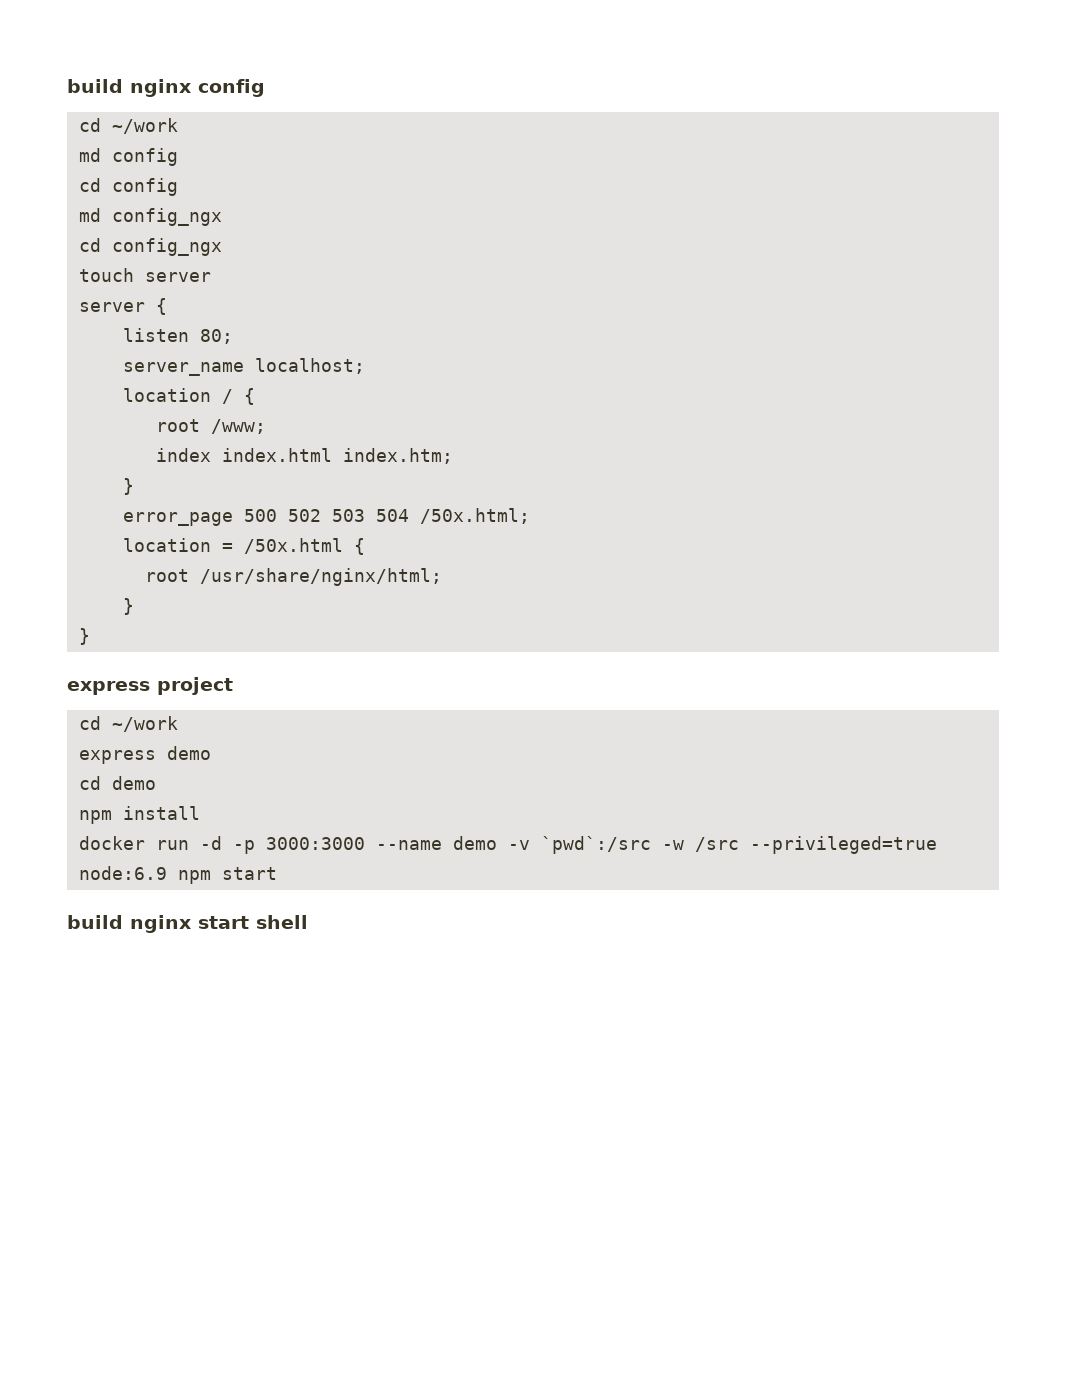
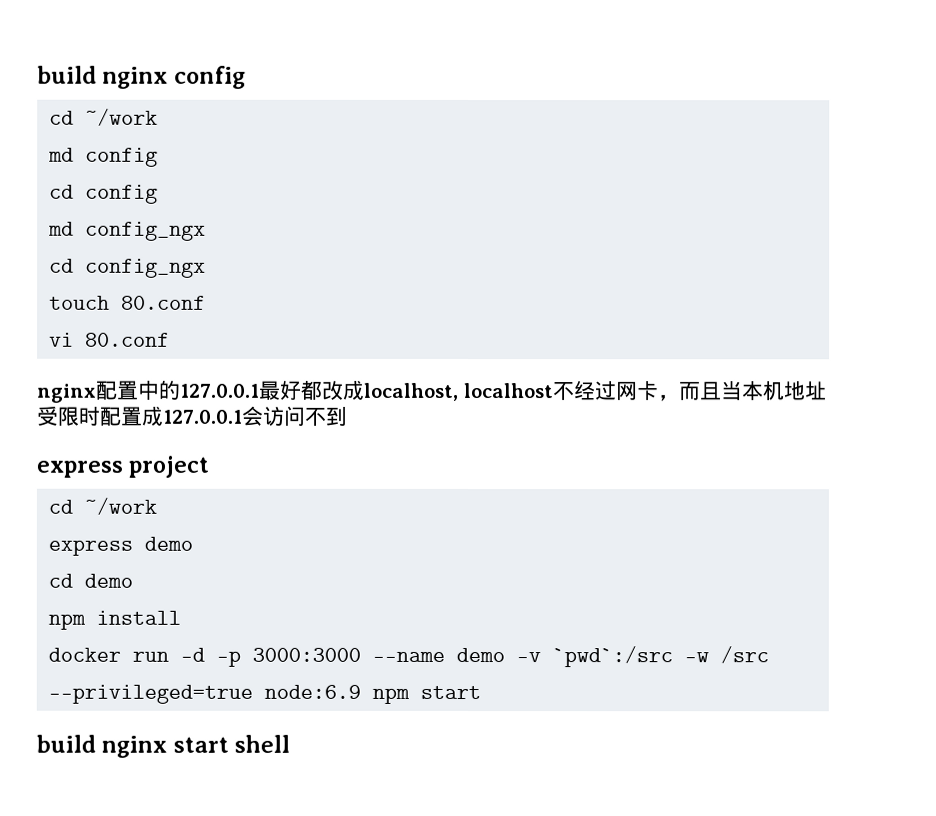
- touch server
- server {
- listen 80;
- server_name localhost;
- location / {
- root /www;
- index index.html index.htm;
- }
- error_page 500 502 503 504 /50x.html;
- location = /50x.html {
- root /usr/share/nginx/html;
- }
- }
+ touch 80.conf
+ vi 80.conf
+ nginx配置中的127.0.0.1最好都改成localhost, localhost不经过网卡，而且当本机地址受限时配置成127.0.0.1会访问不到

